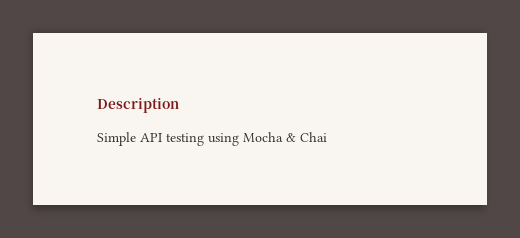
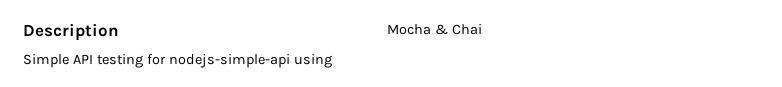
- Simple API testing using Mocha & Chai
+ Simple API testing for nodejs-simple-api using Mocha & Chai

